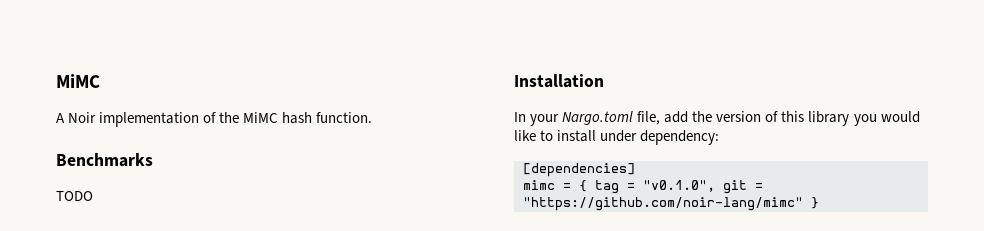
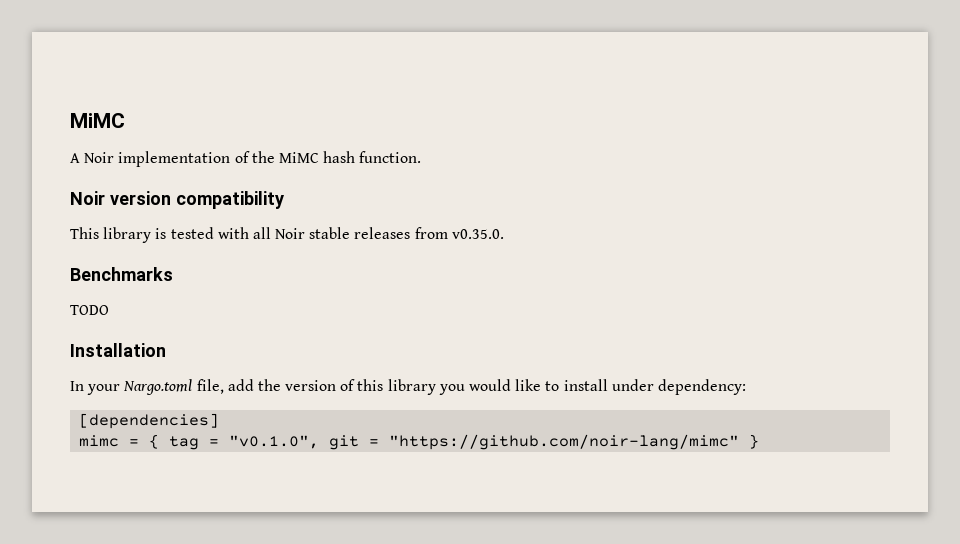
+ Noir version compatibility
+ This library is tested with all Noir stable releases from v0.35.0.

